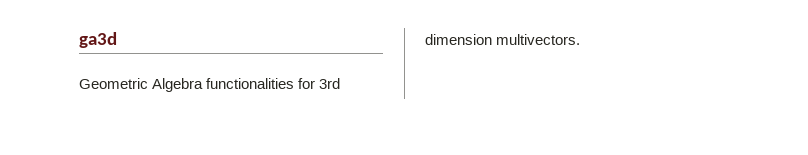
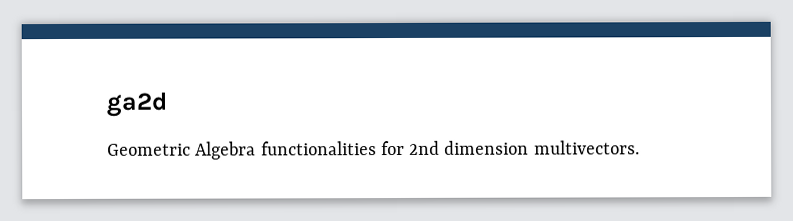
- ga3d
+ ga2d
- Geometric Algebra functionalities for 3rd dimension multivectors.
+ Geometric Algebra functionalities for 2nd dimension multivectors.

